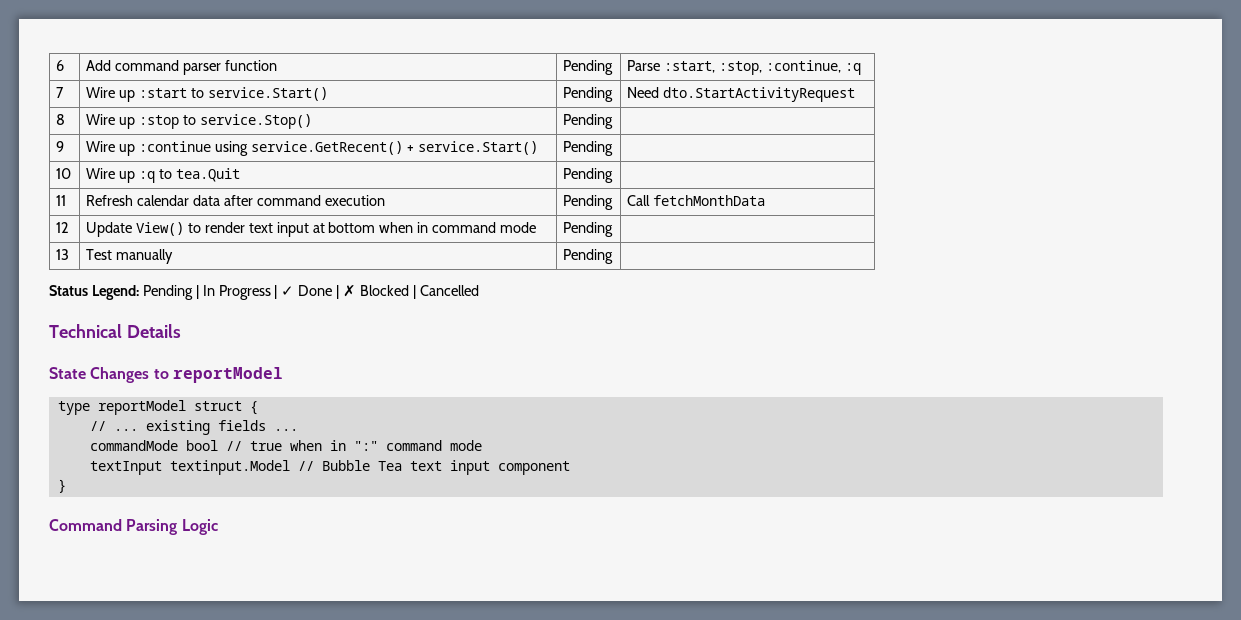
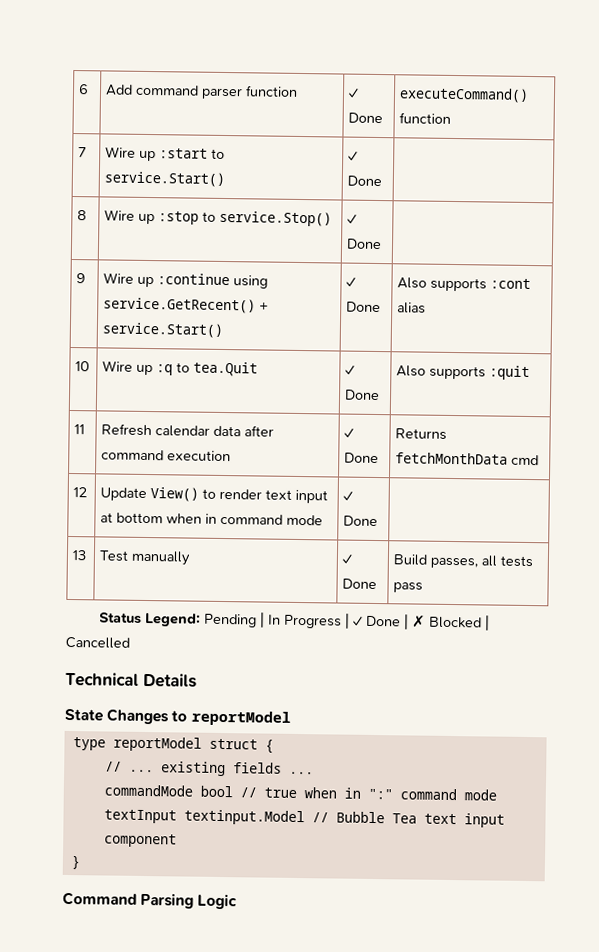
- 6 | Add command parser function | Pending | Parse :start, :stop, :continue, :q
+ 6 | Add command parser function | ✓ Done | executeCommand() function
- 7 | Wire up :start to service.Start() | Pending | Need dto.StartActivityRequest
+ 7 | Wire up :start to service.Start() | ✓ Done |
- 8 | Wire up :stop to service.Stop() | Pending |
+ 8 | Wire up :stop to service.Stop() | ✓ Done |
- 9 | Wire up :continue using service.GetRecent() + service.Start() | Pending |
+ 9 | Wire up :continue using service.GetRecent() + service.Start() | ✓ Done | Also supports :cont alias
- 10 | Wire up :q to tea.Quit | Pending |
+ 10 | Wire up :q to tea.Quit | ✓ Done | Also supports :quit
- 11 | Refresh calendar data after command execution | Pending | Call fetchMonthData
+ 11 | Refresh calendar data after command execution | ✓ Done | Returns fetchMonthData cmd
- 12 | Update View() to render text input at bottom when in command mode | Pending |
+ 12 | Update View() to render text input at bottom when in command mode | ✓ Done |
- 13 | Test manually | Pending |
+ 13 | Test manually | ✓ Done | Build passes, all tests pass

